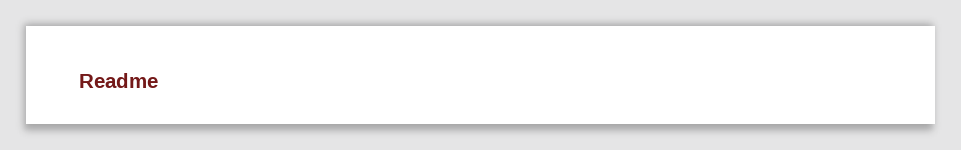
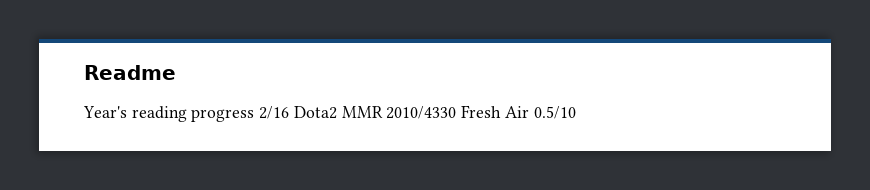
+ Year's reading progress 2/16 Dota2 MMR 2010/4330 Fresh Air 0.5/10

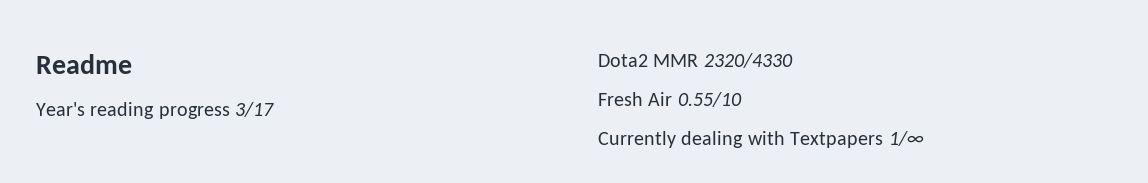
- Year's reading progress 2/16 Dota2 MMR 2010/4330 Fresh Air 0.5/10
+ Year's reading progress 3/17
+ Dota2 MMR 2320/4330
+ Fresh Air 0.55/10
+ Currently dealing with Textpapers 1/∞

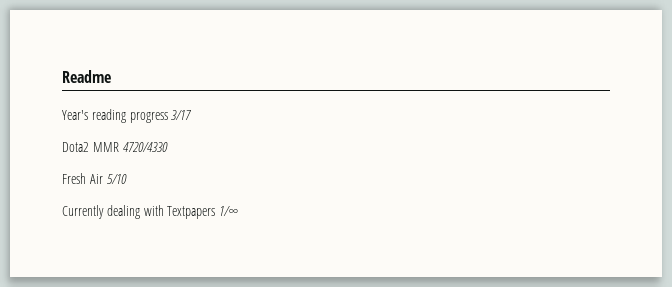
- Dota2 MMR 2320/4330
+ Dota2 MMR 4720/4330
- Fresh Air 0.55/10
+ Fresh Air 5/10

